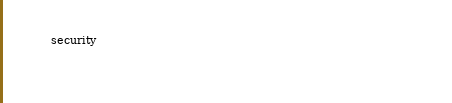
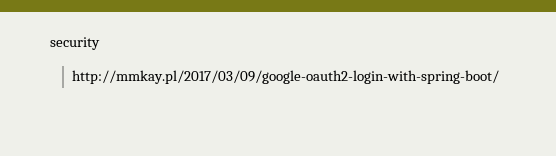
+ http://mmkay.pl/2017/03/09/google-oauth2-login-with-spring-boot/

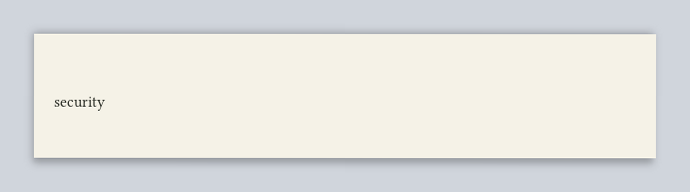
- http://mmkay.pl/2017/03/09/google-oauth2-login-with-spring-boot/

